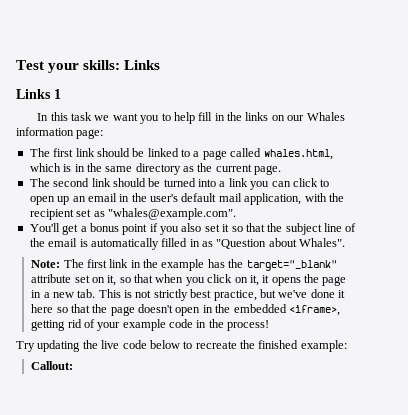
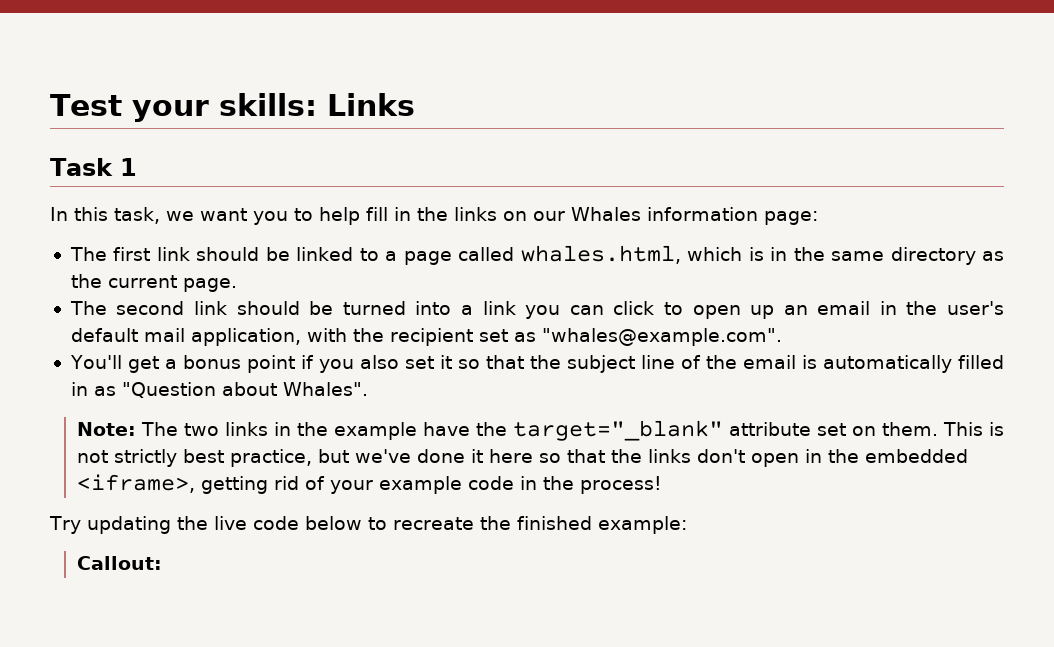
- Links 1
+ Task 1
- In this task we want you to help fill in the links on our Whales information page:
+ In this task, we want you to help fill in the links on our Whales information page:
- Note: The first link in the example has the target="_blank" attribute set on it, so that when you click on it, it opens the page in a new tab. This is not strictly best practice, but we've done it here so that the page doesn't open in the embedded <iframe>, getting rid of your example code in the process!
+ Note: The two links in the example have the target="_blank" attribute set on them. This is not strictly best practice, but we've done it here so that the links don't open in the embedded <iframe>, getting rid of your example code in the process!

